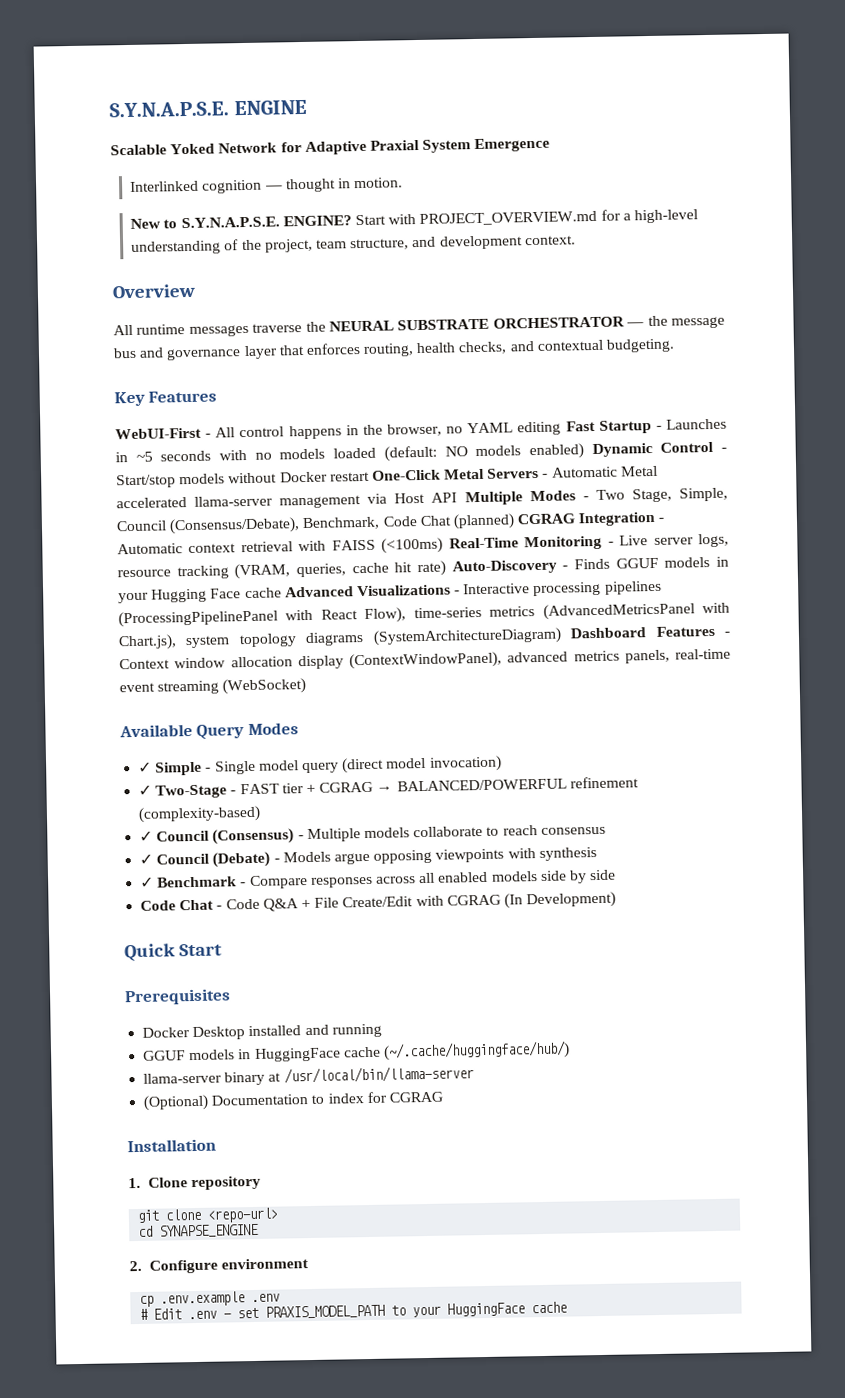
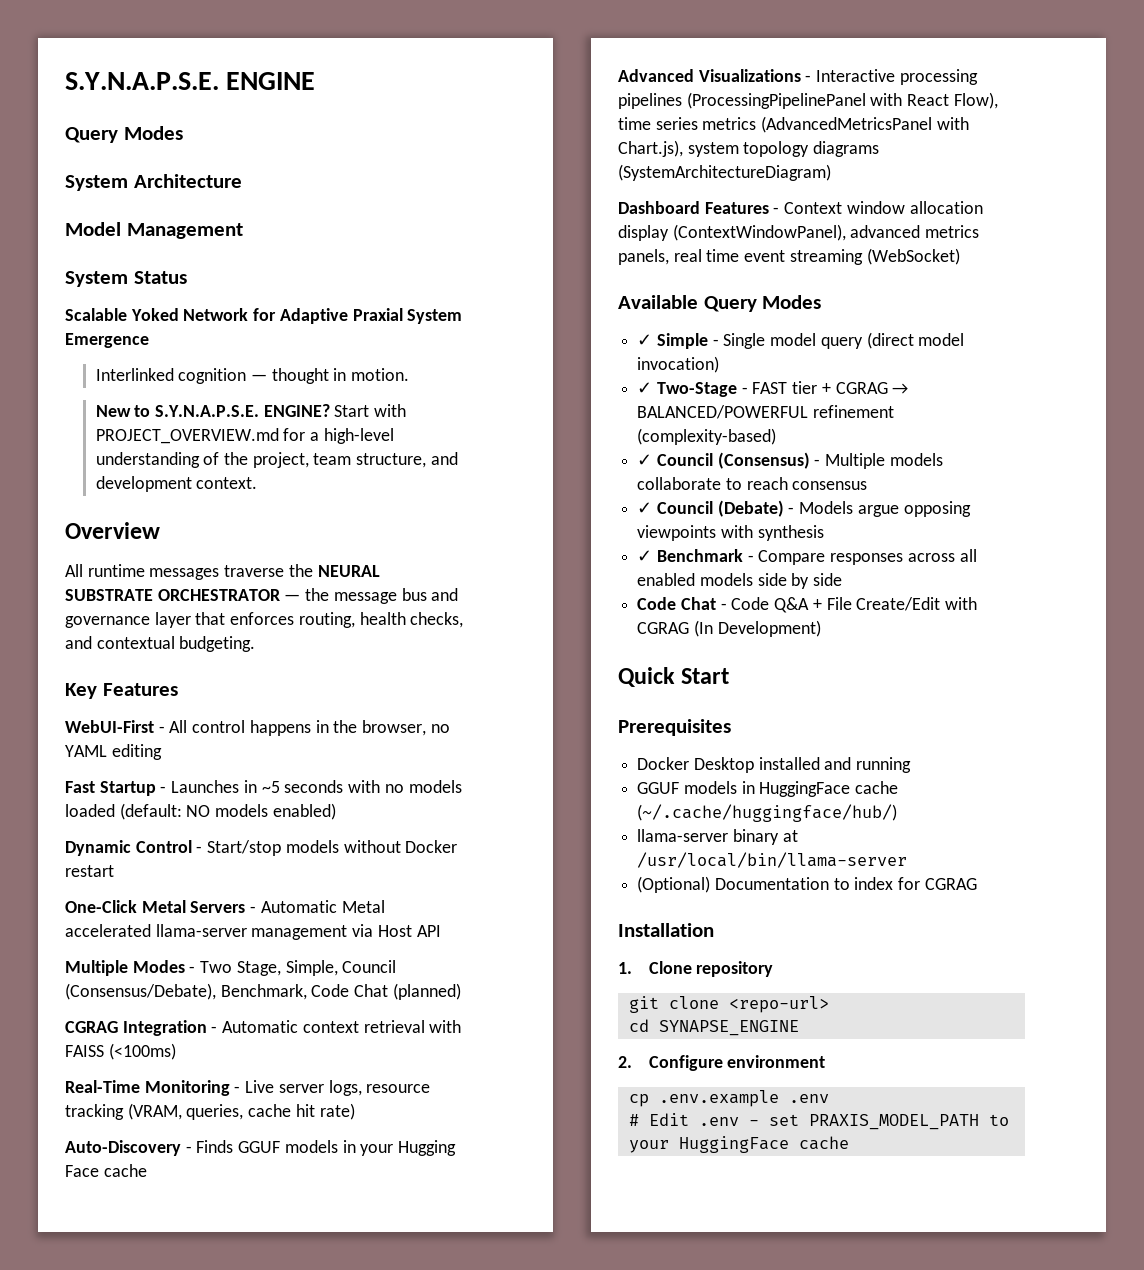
  S.Y.N.A.P.S.E. ENGINE
+ Query Modes
+ System Architecture
+ Model Management
+ System Status
- WebUI-First - All control happens in the browser, no YAML editing Fast Startup - Launches in ~5 seconds with no models loaded (default:
+ WebUI-First - All control happens in the browser, no YAML editing
+ Fast Startup - Launches in ~5 seconds with no models loaded (default:
- NO models enabled) Dynamic Control - Start/stop models without Docker restart One-Click Metal Servers - Automatic Metal accelerated llama-server management via Host API Multiple Modes - Two Stage, Simple, Council (Consensus/Debate), Benchmark, Code Chat (planned) CGRAG Integration - Automatic context retrieval with FAISS (<100ms) Real-Time Monitoring - Live server logs, resource tracking (VRAM, queries, cache hit rate) Auto-Discovery - Finds GGUF models in your Hugging Face cache Advanced Visualizations - Interactive processing pipelines (ProcessingPipelinePanel with React Flow), time-series metrics (AdvancedMetricsPanel with Chart.js), system topology diagrams (SystemArchitectureDiagram) Dashboard Features - Context window allocation display (ContextWindowPanel), advanced metrics panels, real-time event streaming (WebSocket)
+ NO models enabled)
+ Dynamic Control - Start/stop models without Docker restart
+ One-Click Metal Servers - Automatic Metal accelerated llama-server management via Host API
+ Multiple Modes - Two Stage, Simple, Council (Consensus/Debate), Benchmark, Code Chat (planned)
+ CGRAG Integration - Automatic context retrieval with FAISS (<100ms)
+ Real-Time Monitoring - Live server logs, resource tracking (VRAM, queries, cache hit rate)
+ Auto-Discovery - Finds GGUF models in your Hugging Face cache
+ Advanced Visualizations - Interactive processing pipelines (ProcessingPipelinePanel with React Flow), time series metrics (AdvancedMetricsPanel with Chart.js), system topology diagrams (SystemArchitectureDiagram)
+ Dashboard Features - Context window allocation display (ContextWindowPanel), advanced metrics panels, real time event streaming (WebSocket)

